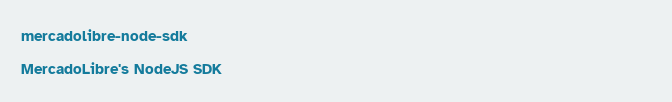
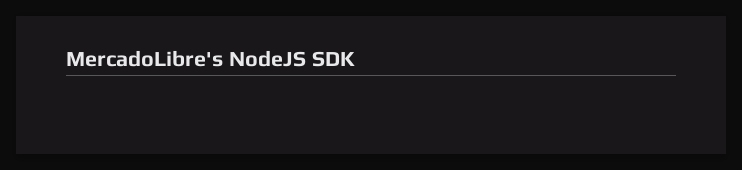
- mercadolibre-node-sdk

